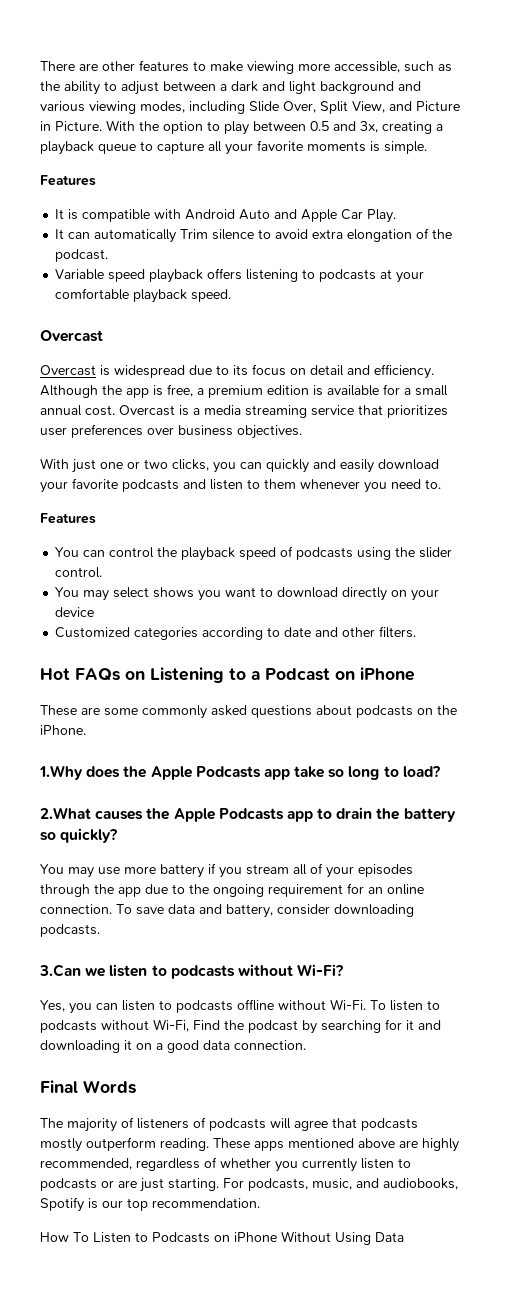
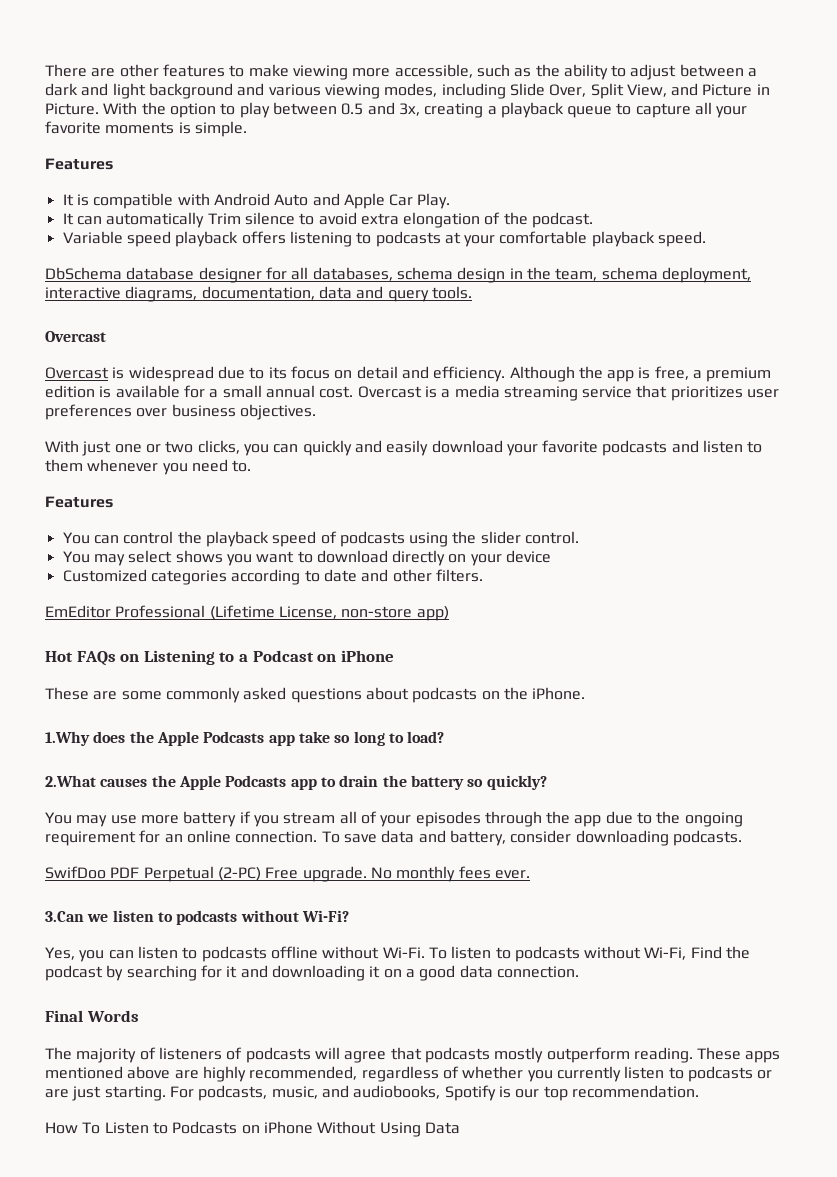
+ DbSchema database designer for all databases, schema design in the team, schema deployment, interactive diagrams, documentation, data and query tools.
+ EmEditor Professional (Lifetime License, non-store app)
+ SwifDoo PDF Perpetual (2-PC) Free upgrade. No monthly fees ever.

